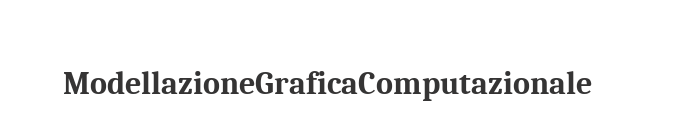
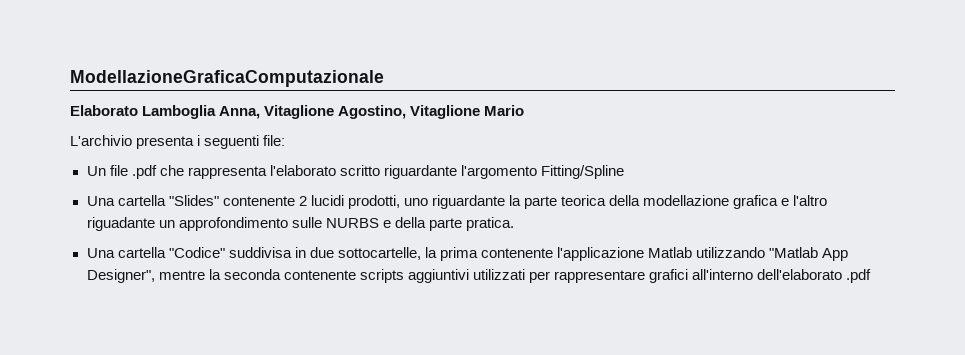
+ Elaborato Lamboglia Anna, Vitaglione Agostino, Vitaglione Mario
+ L'archivio presenta i seguenti file:
+ Un file .pdf che rappresenta l'elaborato scritto riguardante l'argomento Fitting/Spline
+ Una cartella "Slides" contenente 2 lucidi prodotti, uno riguardante la parte teorica della modellazione grafica e l'altro riguadante un approfondimento sulle NURBS e della parte pratica.
+ Una cartella "Codice" suddivisa in due sottocartelle, la prima contenente l'applicazione Matlab utilizzando "Matlab App Designer", mentre la seconda contenente scripts aggiuntivi utilizzati per rappresentare grafici all'interno dell'elaborato .pdf

